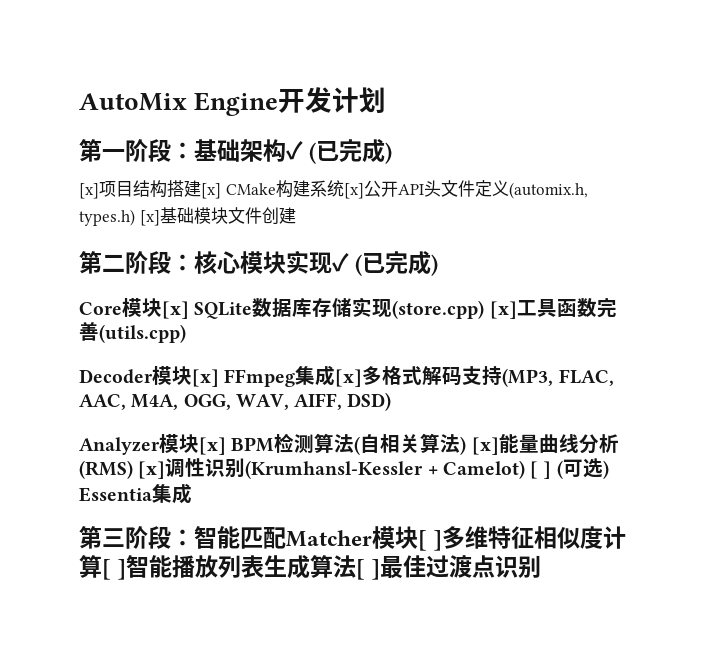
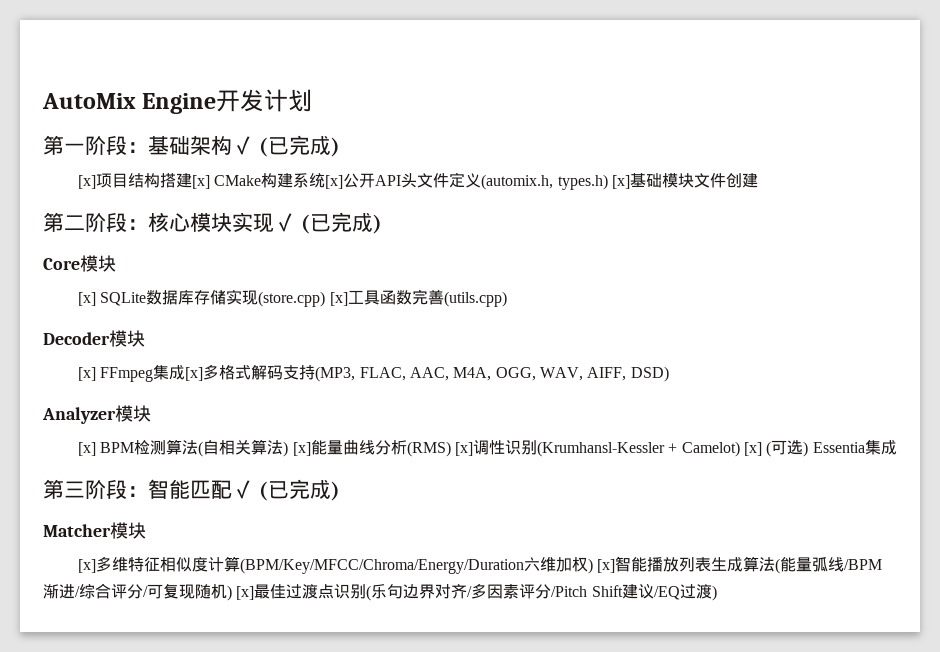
- Core模块[x] SQLite数据库存储实现(store.cpp) [x]工具函数完善(utils.cpp)
+ Core模块
+ [x] SQLite数据库存储实现(store.cpp) [x]工具函数完善(utils.cpp)
- Decoder模块[x] FFmpeg集成[x]多格式解码支持(MP3, FLAC, AAC, M4A, OGG, WAV, AIFF, DSD)
+ Decoder模块
+ [x] FFmpeg集成[x]多格式解码支持(MP3, FLAC, AAC, M4A, OGG, WAV, AIFF, DSD)
- Analyzer模块[x] BPM检测算法(自相关算法) [x]能量曲线分析(RMS) [x]调性识别(Krumhansl-Kessler + Camelot) [ ] (可选) Essentia集成
+ Analyzer模块
+ [x] BPM检测算法(自相关算法) [x]能量曲线分析(RMS) [x]调性识别(Krumhansl-Kessler + Camelot) [x] (可选) Essentia集成
- 第三阶段：智能匹配Matcher模块[ ]多维特征相似度计算[ ]智能播放列表生成算法[ ]最佳过渡点识别
+ 第三阶段：智能匹配✓ (已完成)
+ Matcher模块
+ [x]多维特征相似度计算(BPM/Key/MFCC/Chroma/Energy/Duration六维加权) [x]智能播放列表生成算法(能量弧线/BPM渐进/综合评分/可复现随机) [x]最佳过渡点识别(乐句边界对齐/多因素评分/Pitch Shift建议/EQ过渡)

